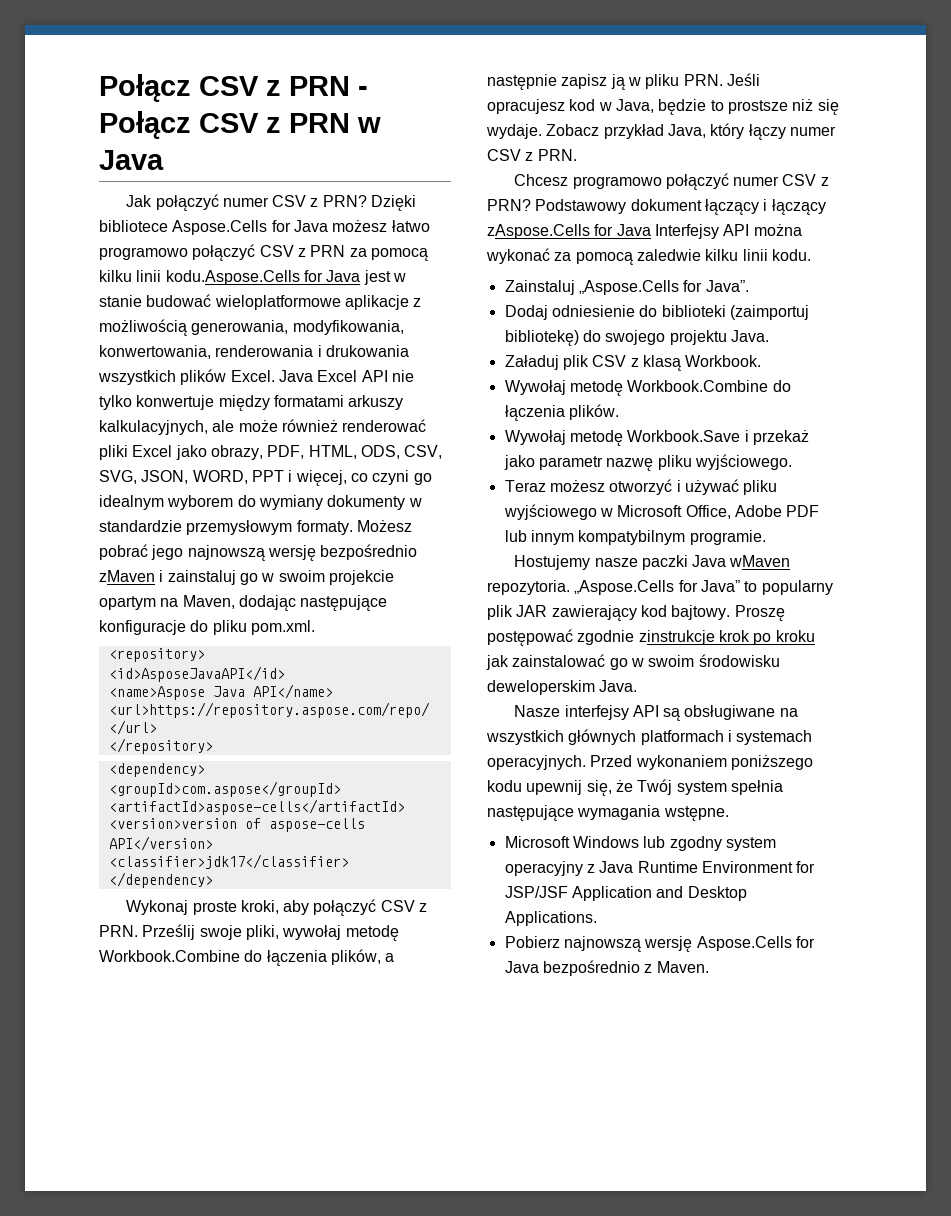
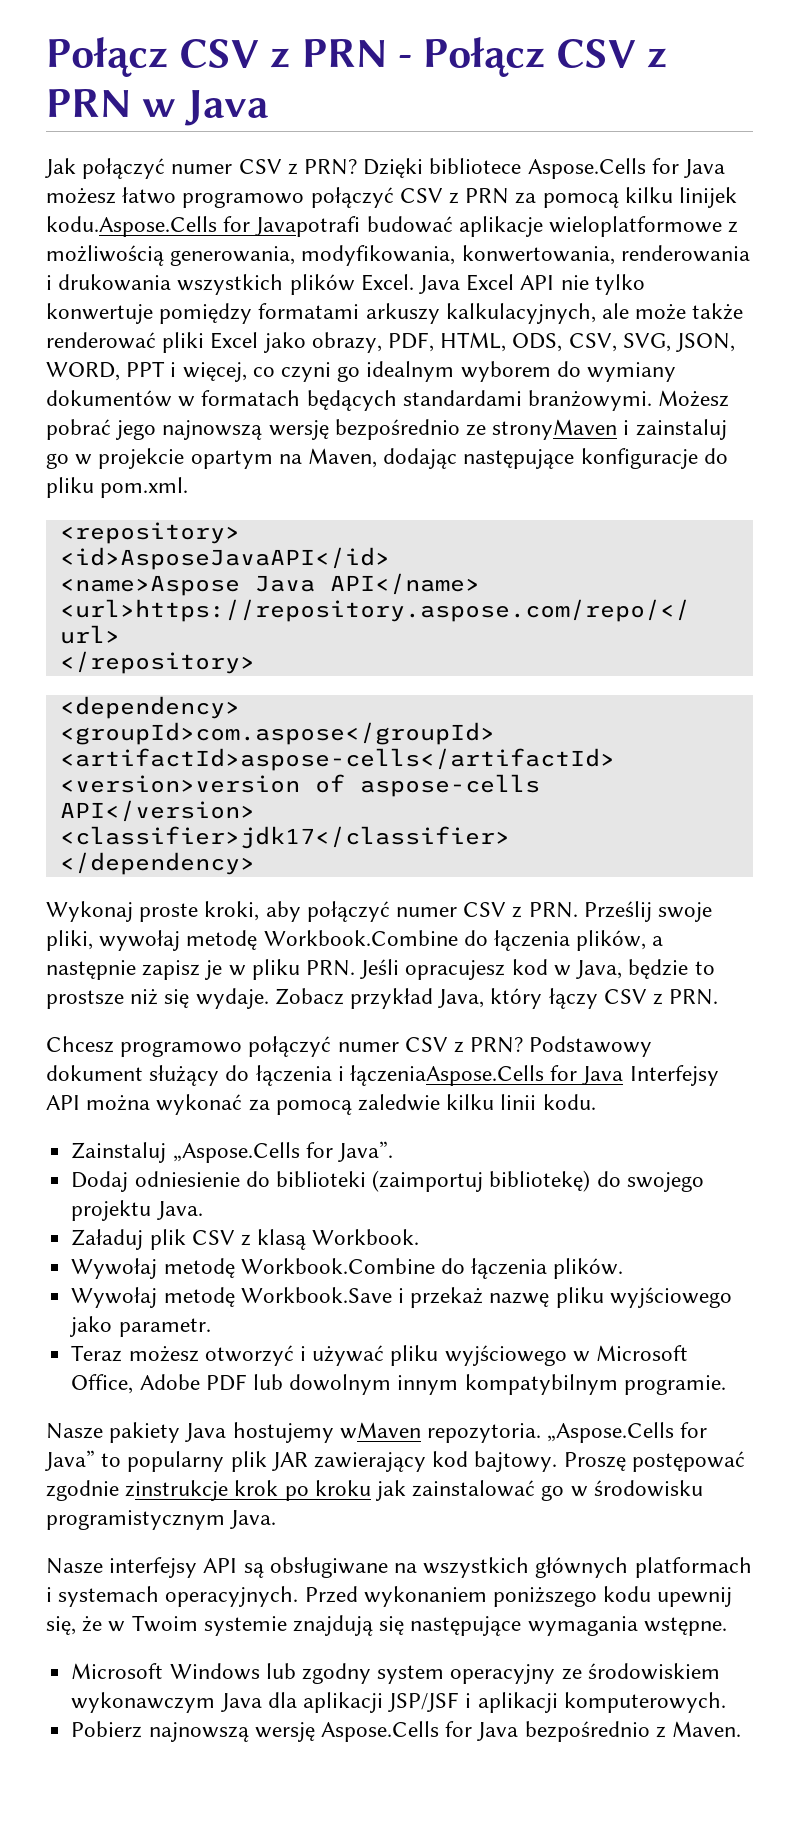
- Dzięki bibliotece Aspose.Cells for Java możesz łatwo programowo połączyć CSV z PRN za pomocą kilku linii kodu.Aspose.Cells for Java jest w stanie budować wieloplatformowe aplikacje z możliwością generowania, modyfikowania, konwertowania, renderowania i drukowania wszystkich plików Excel.
+ Dzięki bibliotece Aspose.Cells for Java możesz łatwo programowo połączyć CSV z PRN za pomocą kilku linijek kodu.Aspose.Cells for Javapotrafi budować aplikacje wieloplatformowe z możliwością generowania, modyfikowania, konwertowania, renderowania i drukowania wszystkich plików Excel.
- Java Excel API nie tylko konwertuje między formatami arkuszy kalkulacyjnych, ale może również renderować pliki Excel jako obrazy, PDF, HTML, ODS, CSV, SVG, JSON, WORD, PPT i więcej, co czyni go idealnym wyborem do wymiany dokumenty w standardzie przemysłowym formaty.
+ Java Excel API nie tylko konwertuje pomiędzy formatami arkuszy kalkulacyjnych, ale może także renderować pliki Excel jako obrazy, PDF, HTML, ODS, CSV, SVG, JSON, WORD, PPT i więcej, co czyni go idealnym wyborem do wymiany dokumentów w formatach będących standardami branżowymi.
- Możesz pobrać jego najnowszą wersję bezpośrednio zMaven i zainstaluj go w swoim projekcie opartym na Maven, dodając następujące konfiguracje do pliku pom.xml.
+ Możesz pobrać jego najnowszą wersję bezpośrednio ze stronyMaven i zainstaluj go w projekcie opartym na Maven, dodając następujące konfiguracje do pliku pom.xml.
- Wykonaj proste kroki, aby połączyć CSV z PRN. Prześlij swoje pliki, wywołaj metodę Workbook.Combine do łączenia plików, a następnie zapisz ją w pliku PRN. Jeśli opracujesz kod w Java, będzie to prostsze niż się wydaje.
+ Wykonaj proste kroki, aby połączyć numer CSV z PRN. Prześlij swoje pliki, wywołaj metodę Workbook.Combine do łączenia plików, a następnie zapisz je w pliku PRN. Jeśli opracujesz kod w Java, będzie to prostsze niż się wydaje.
- Zobacz przykład Java, który łączy numer CSV z PRN.
+ Zobacz przykład Java, który łączy CSV z PRN.
- Podstawowy dokument łączący i łączący zAspose.Cells for Java Interfejsy API można wykonać za pomocą zaledwie kilku linii kodu.
+ Podstawowy dokument służący do łączenia i łączeniaAspose.Cells for Java Interfejsy API można wykonać za pomocą zaledwie kilku linii kodu.
- Wywołaj metodę Workbook.Save i przekaż jako parametr nazwę pliku wyjściowego.
+ Wywołaj metodę Workbook.Save i przekaż nazwę pliku wyjściowego jako parametr.
- Teraz możesz otworzyć i używać pliku wyjściowego w Microsoft Office, Adobe PDF lub innym kompatybilnym programie.
+ Teraz możesz otworzyć i używać pliku wyjściowego w Microsoft Office, Adobe PDF lub dowolnym innym kompatybilnym programie.
- Hostujemy nasze paczki Java wMaven repozytoria.
+ Nasze pakiety Java hostujemy wMaven repozytoria.
- Proszę postępować zgodnie zinstrukcje krok po kroku jak zainstalować go w swoim środowisku deweloperskim Java.
+ Proszę postępować zgodnie zinstrukcje krok po kroku jak zainstalować go w środowisku programistycznym Java.
- Przed wykonaniem poniższego kodu upewnij się, że Twój system spełnia następujące wymagania wstępne.
+ Przed wykonaniem poniższego kodu upewnij się, że w Twoim systemie znajdują się następujące wymagania wstępne.
- Microsoft Windows lub zgodny system operacyjny z Java Runtime Environment for JSP/JSF Application and Desktop Applications.
+ Microsoft Windows lub zgodny system operacyjny ze środowiskiem wykonawczym Java dla aplikacji JSP/JSF i aplikacji komputerowych.

